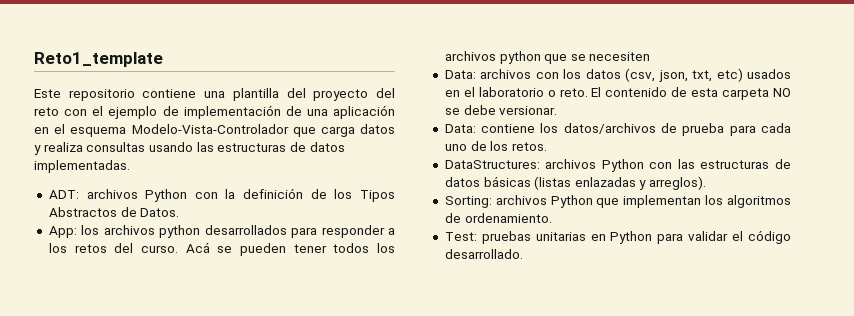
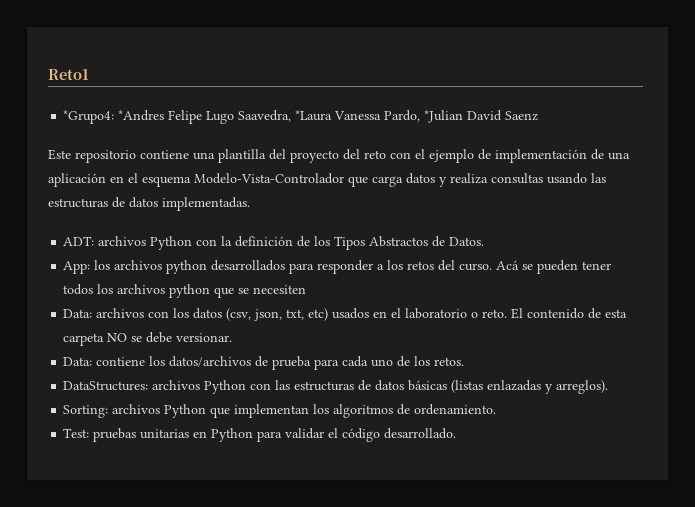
- Reto1_template
+ Reto1
+ *Grupo4: *Andres Felipe Lugo Saavedra, *Laura Vanessa Pardo, *Julian David Saenz

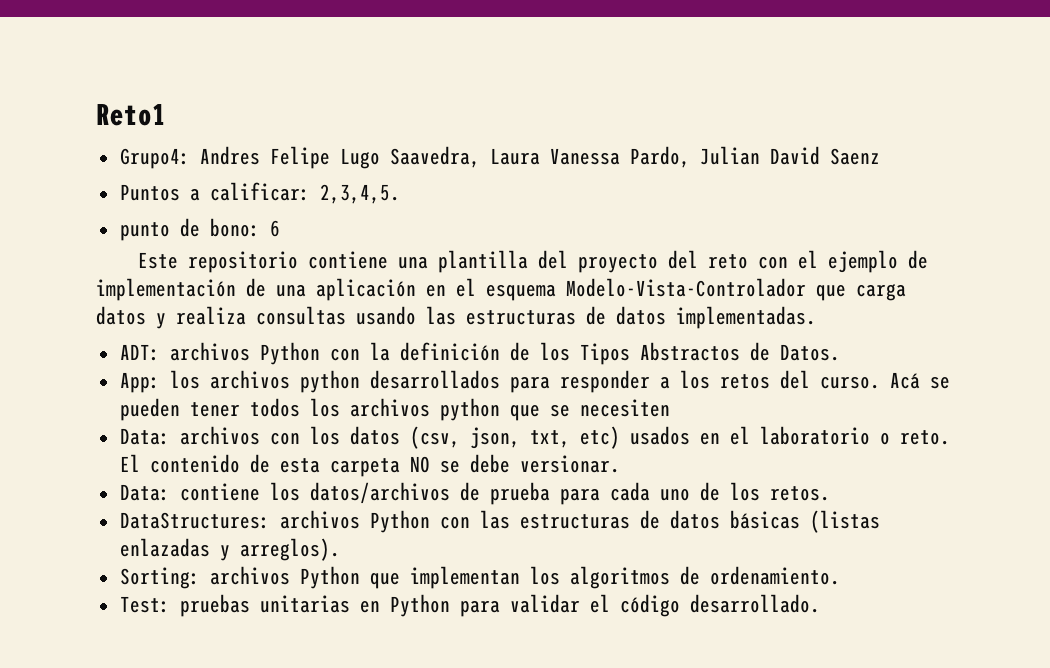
- *Grupo4: *Andres Felipe Lugo Saavedra, *Laura Vanessa Pardo, *Julian David Saenz
+ Grupo4: Andres Felipe Lugo Saavedra, Laura Vanessa Pardo, Julian David Saenz
+ Puntos a calificar: 2,3,4,5.
+ punto de bono: 6

